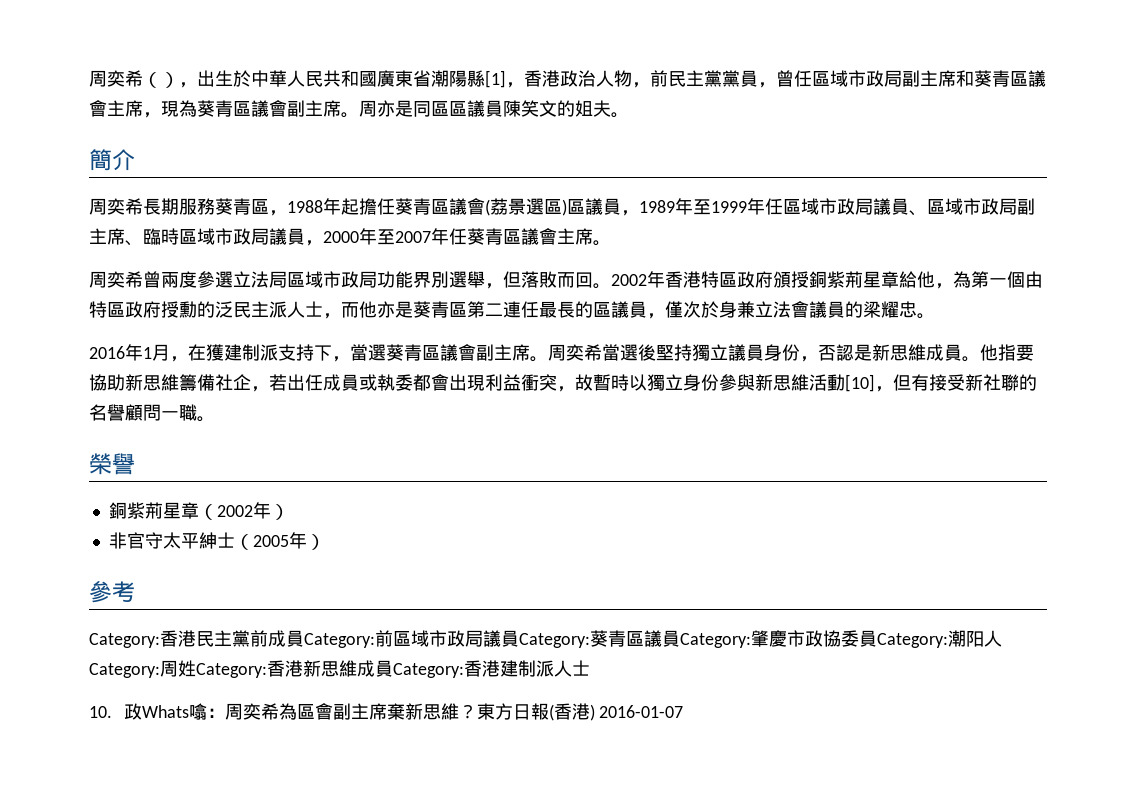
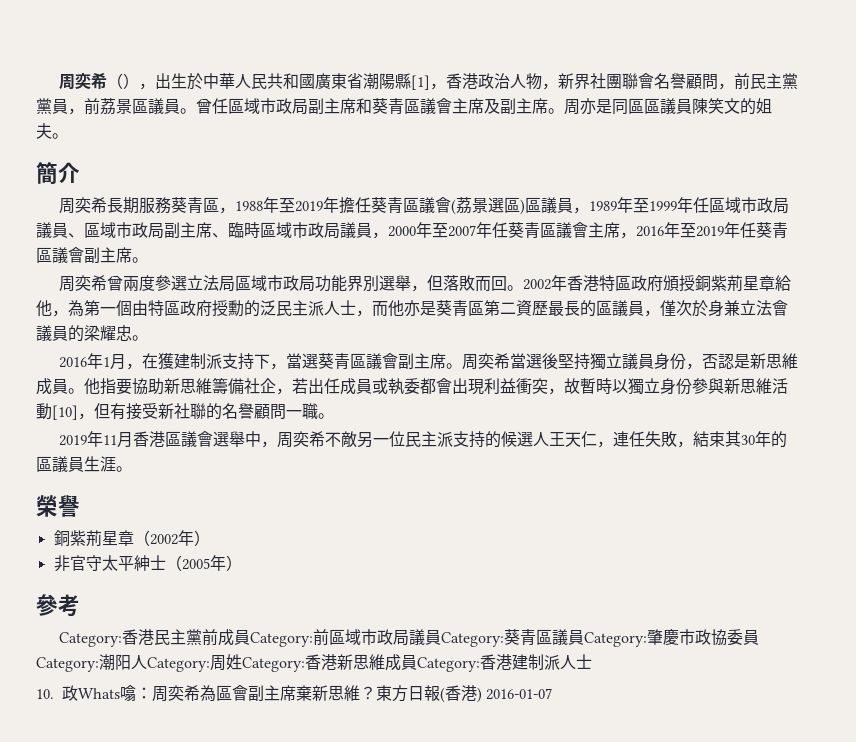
- 周奕希（），出生於中華人民共和國廣東省潮陽縣[1]，香港政治人物，前民主黨黨員，曾任區域市政局副主席和葵青區議會主席，現為葵青區議會副主席。
+ 周奕希（），出生於中華人民共和國廣東省潮陽縣[1]，香港政治人物，新界社團聯會名譽顧問，前民主黨黨員，前荔景區議員。曾任區域市政局副主席和葵青區議會主席及副主席。
- 周奕希長期服務葵青區，1988年起擔任葵青區議會(荔景選區)區議員，1989年至1999年任區域市政局議員、區域市政局副主席、臨時區域市政局議員，2000年至2007年任葵青區議會主席。
+ 周奕希長期服務葵青區，1988年至2019年擔任葵青區議會(荔景選區)區議員，1989年至1999年任區域市政局議員、區域市政局副主席、臨時區域市政局議員，2000年至2007年任葵青區議會主席，2016年至2019年任葵青區議會副主席。
- 2002年香港特區政府頒授銅紫荊星章給他，為第一個由特區政府授勳的泛民主派人士，而他亦是葵青區第二連任最長的區議員，僅次於身兼立法會議員的梁耀忠。
+ 2002年香港特區政府頒授銅紫荊星章給他，為第一個由特區政府授勳的泛民主派人士，而他亦是葵青區第二資歷最長的區議員，僅次於身兼立法會議員的梁耀忠。
+ 2019年11月香港區議會選舉中，周奕希不敵另一位民主派支持的候選人王天仁，連任失敗，結束其30年的區議員生涯。

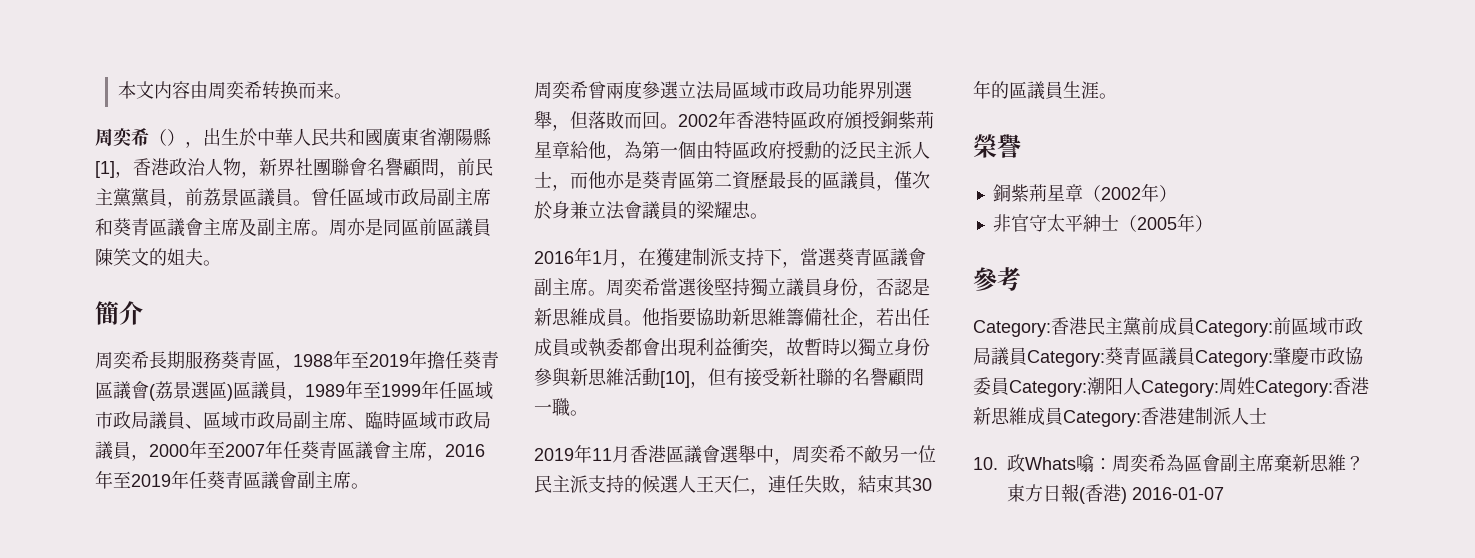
+ 本文内容由周奕希转换而来。
- 周亦是同區區議員陳笑文的姐夫。
+ 周亦是同區前區議員陳笑文的姐夫。

